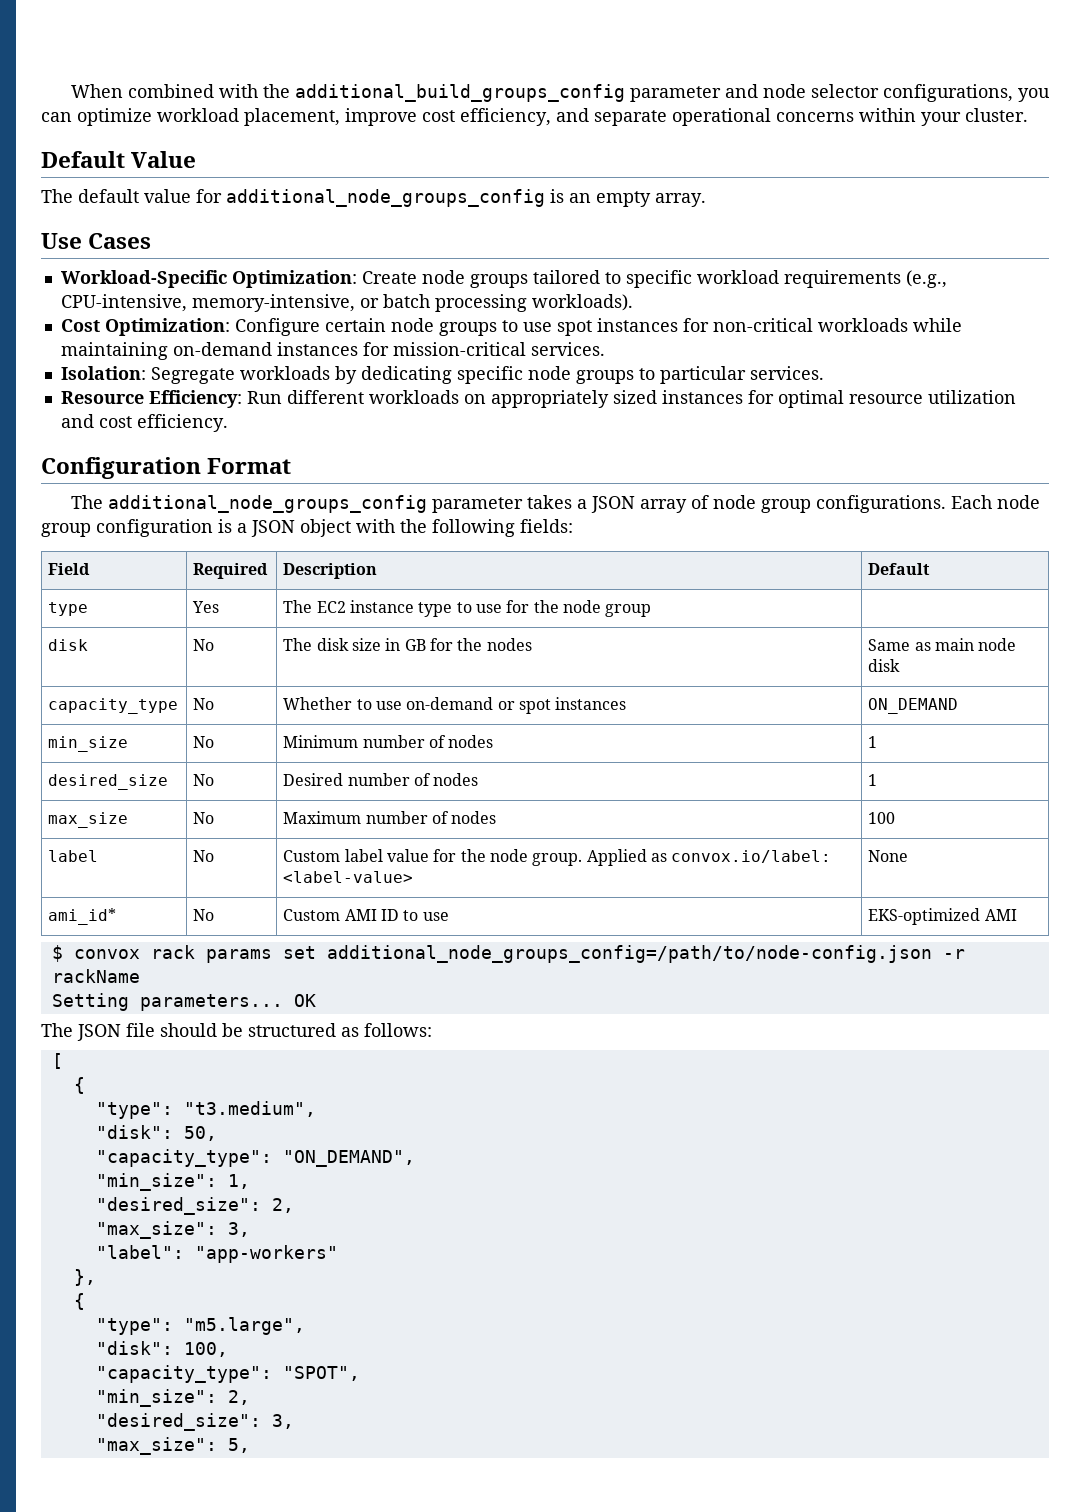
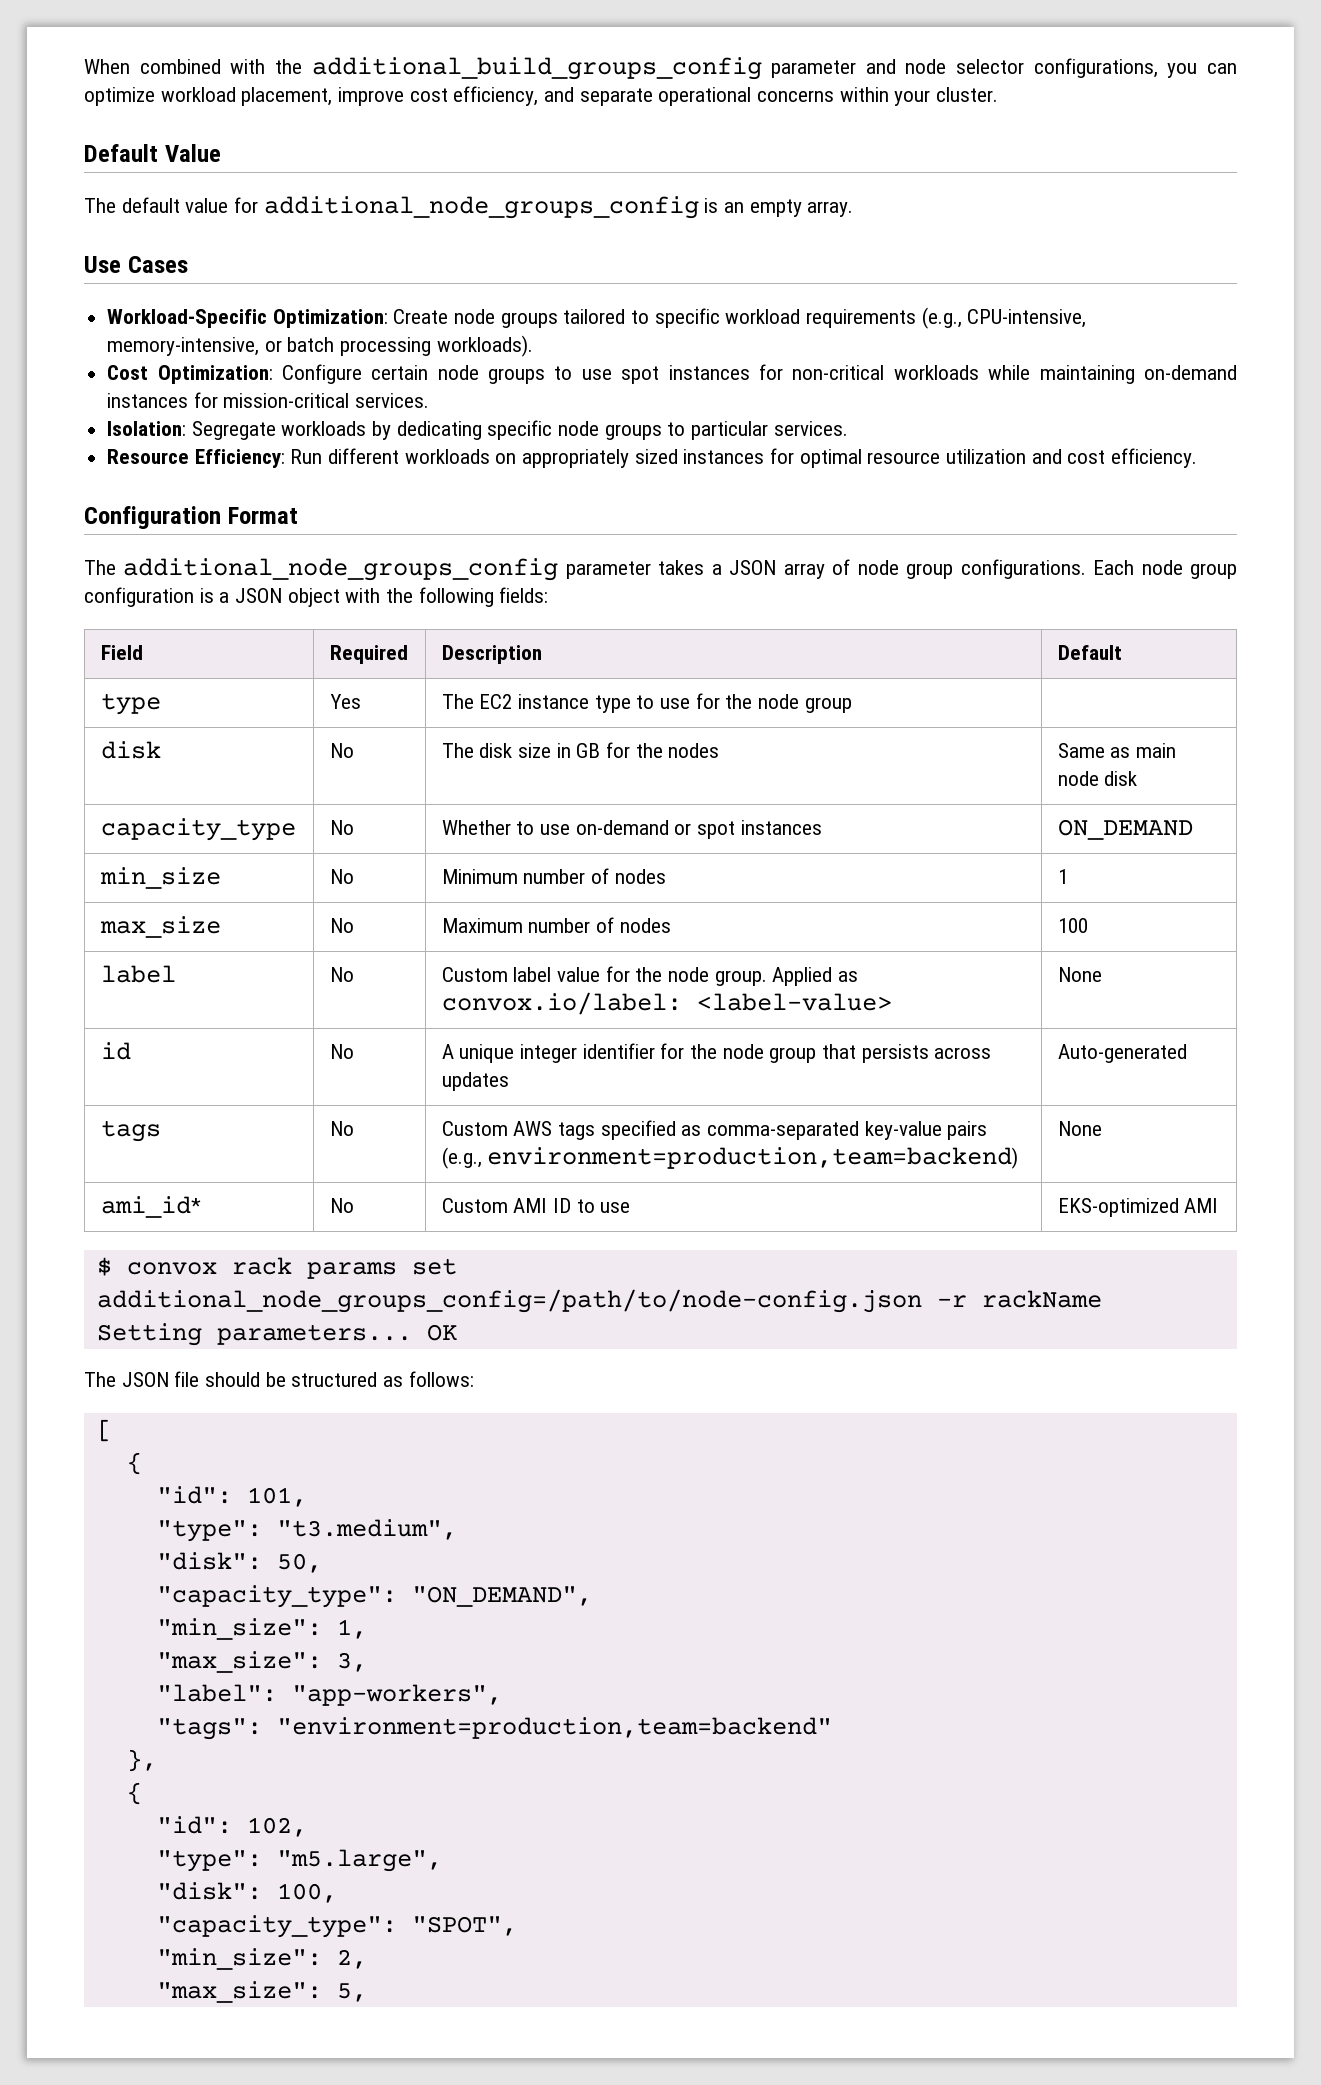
- desired_size | No | Desired number of nodes | 1
+ id | No | A unique integer identifier for the node group that persists across updates | Auto-generated
+ tags | No | Custom AWS tags specified as comma-separated key-value pairs (e.g., environment=production,team=backend) | None
+ "id": 101,
- "desired_size": 2,
- "label": "app-workers"
+ "label": "app-workers",
+ "tags": "environment=production,team=backend"
+ "id": 102,
- "desired_size": 3,

